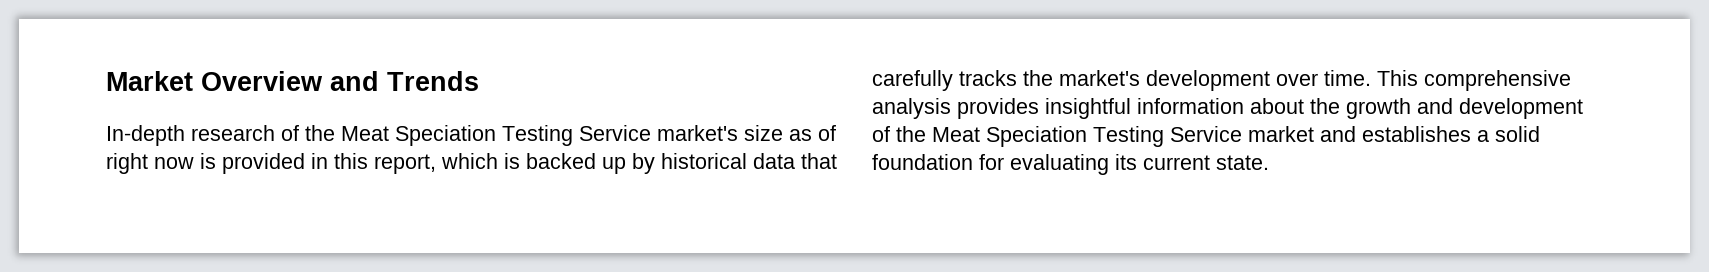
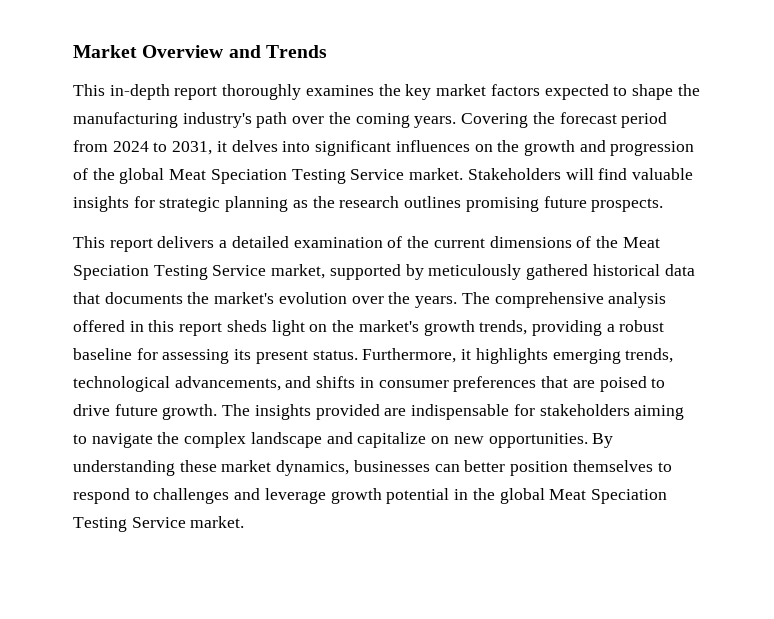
- In-depth research of the Meat Speciation Testing Service market's size as of right now is provided in this report, which is backed up by historical data that carefully tracks the market's development over time. This comprehensive analysis provides insightful information about the growth and development of the Meat Speciation Testing Service market and establishes a solid foundation for evaluating its current state.
+ This in-depth report thoroughly examines the key market factors expected to shape the manufacturing industry's path over the coming years. Covering the forecast period from 2024 to 2031, it delves into significant influences on the growth and progression of the global Meat Speciation Testing Service market. Stakeholders will find valuable insights for strategic planning as the research outlines promising future prospects.
+ This report delivers a detailed examination of the current dimensions of the Meat Speciation Testing Service market, supported by meticulously gathered historical data that documents the market's evolution over the years. The comprehensive analysis offered in this report sheds light on the market's growth trends, providing a robust baseline for assessing its present status. Furthermore, it highlights emerging trends, technological advancements, and shifts in consumer preferences that are poised to drive future growth. The insights provided are indispensable for stakeholders aiming to navigate the complex landscape and capitalize on new opportunities. By understanding these market dynamics, businesses can better position themselves to respond to challenges and leverage growth potential in the global Meat Speciation Testing Service market.

